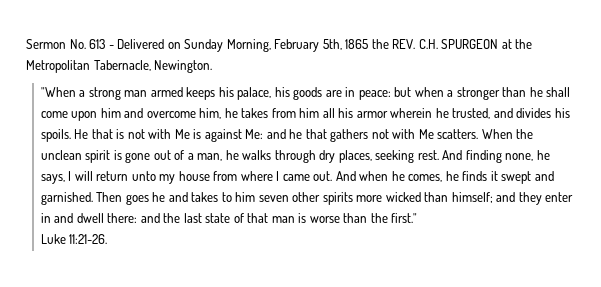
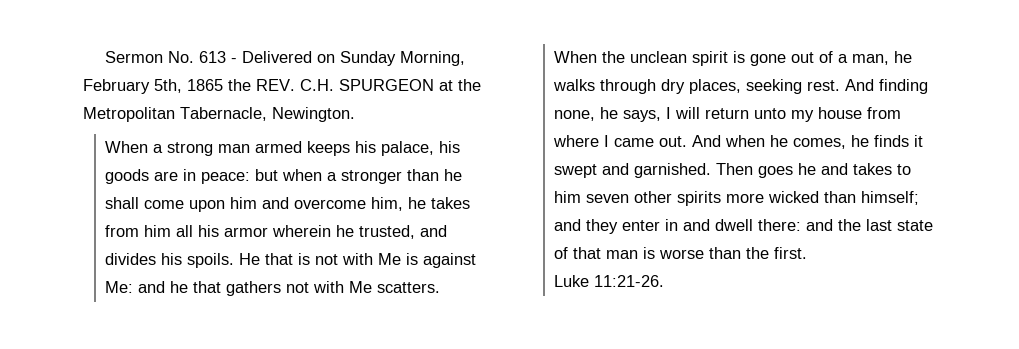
- "When a strong man armed keeps his palace, his goods are in peace: but when a stronger than he shall come upon him and overcome him, he takes from him all his armor wherein he trusted, and divides his spoils.
+ When a strong man armed keeps his palace, his goods are in peace: but when a stronger than he shall come upon him and overcome him, he takes from him all his armor wherein he trusted, and divides his spoils.
- Then goes he and takes to him seven other spirits more wicked than himself; and they enter in and dwell there: and the last state of that man is worse than the first."
+ Then goes he and takes to him seven other spirits more wicked than himself; and they enter in and dwell there: and the last state of that man is worse than the first.

